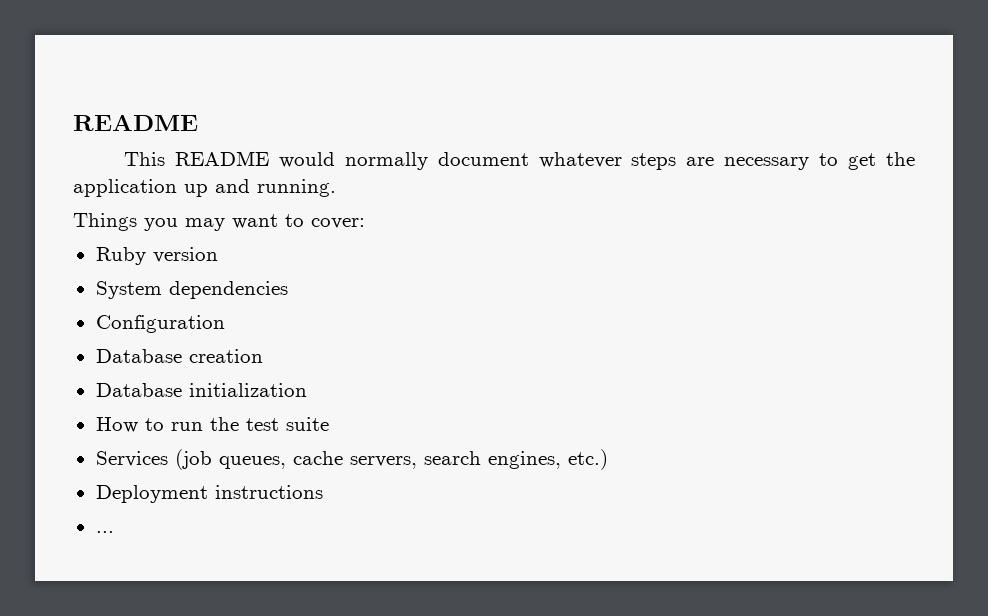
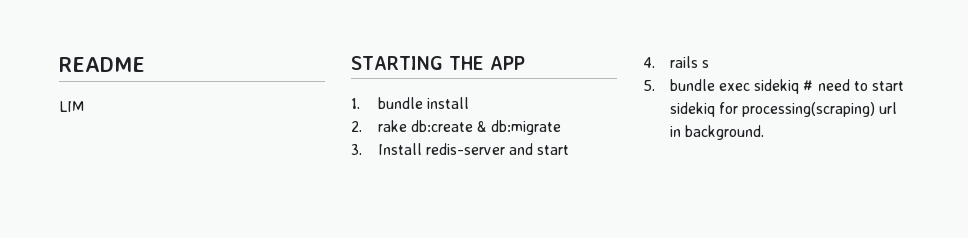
- This README would normally document whatever steps are necessary to get the application up and running.
- Things you may want to cover:
- Ruby version
- System dependencies
- Configuration
- Database creation
- Database initialization
- How to run the test suite
- Services (job queues, cache servers, search engines, etc.)
- Deployment instructions
- ...
+ LIM
+ STARTING THE APP
+ 1. bundle install
+ 2. rake db:create & db:migrate
+ 3. Install redis-server and start
+ 4. rails s
+ 5. bundle exec sidekiq # need to start sidekiq for processing(scraping) url in background.

